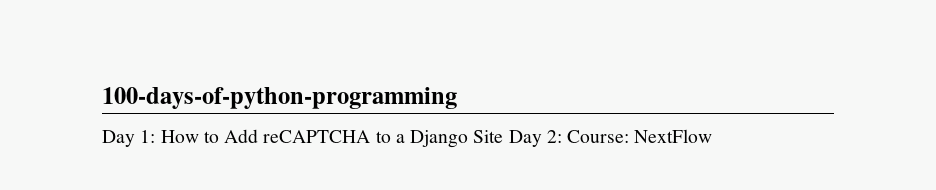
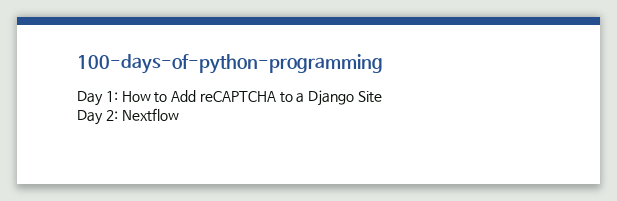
- Day 1: How to Add reCAPTCHA to a Django Site Day 2: Course: NextFlow
+ Day 1: How to Add reCAPTCHA to a Django Site
+ Day 2: Nextflow

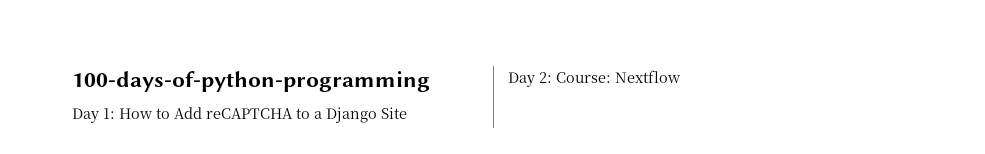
- Day 2: Nextflow
+ Day 2: Course: Nextflow

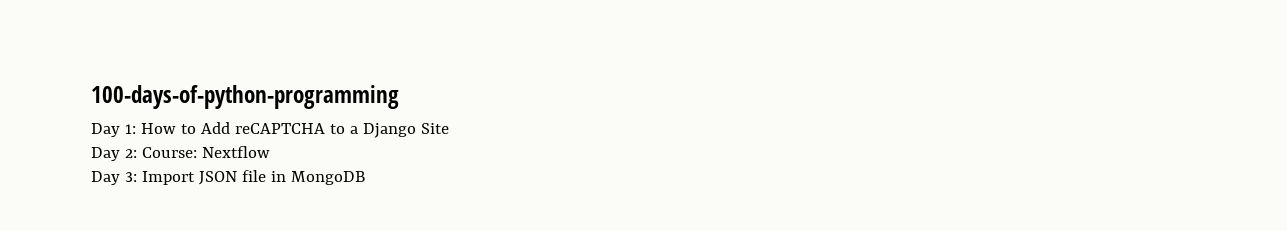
+ Day 3: Import JSON file in MongoDB

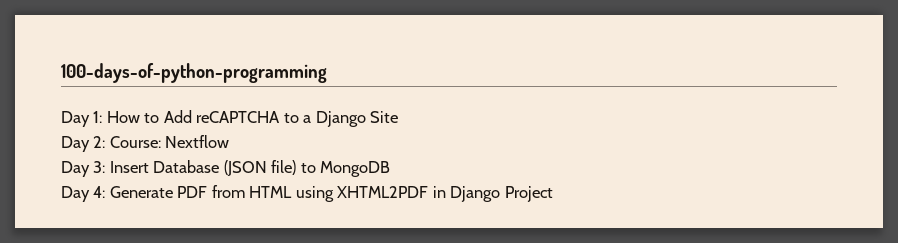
- Day 3: Import JSON file in MongoDB
+ Day 3: Insert Database (JSON file) to MongoDB
+ Day 4: Generate PDF from HTML using XHTML2PDF in Django Project

